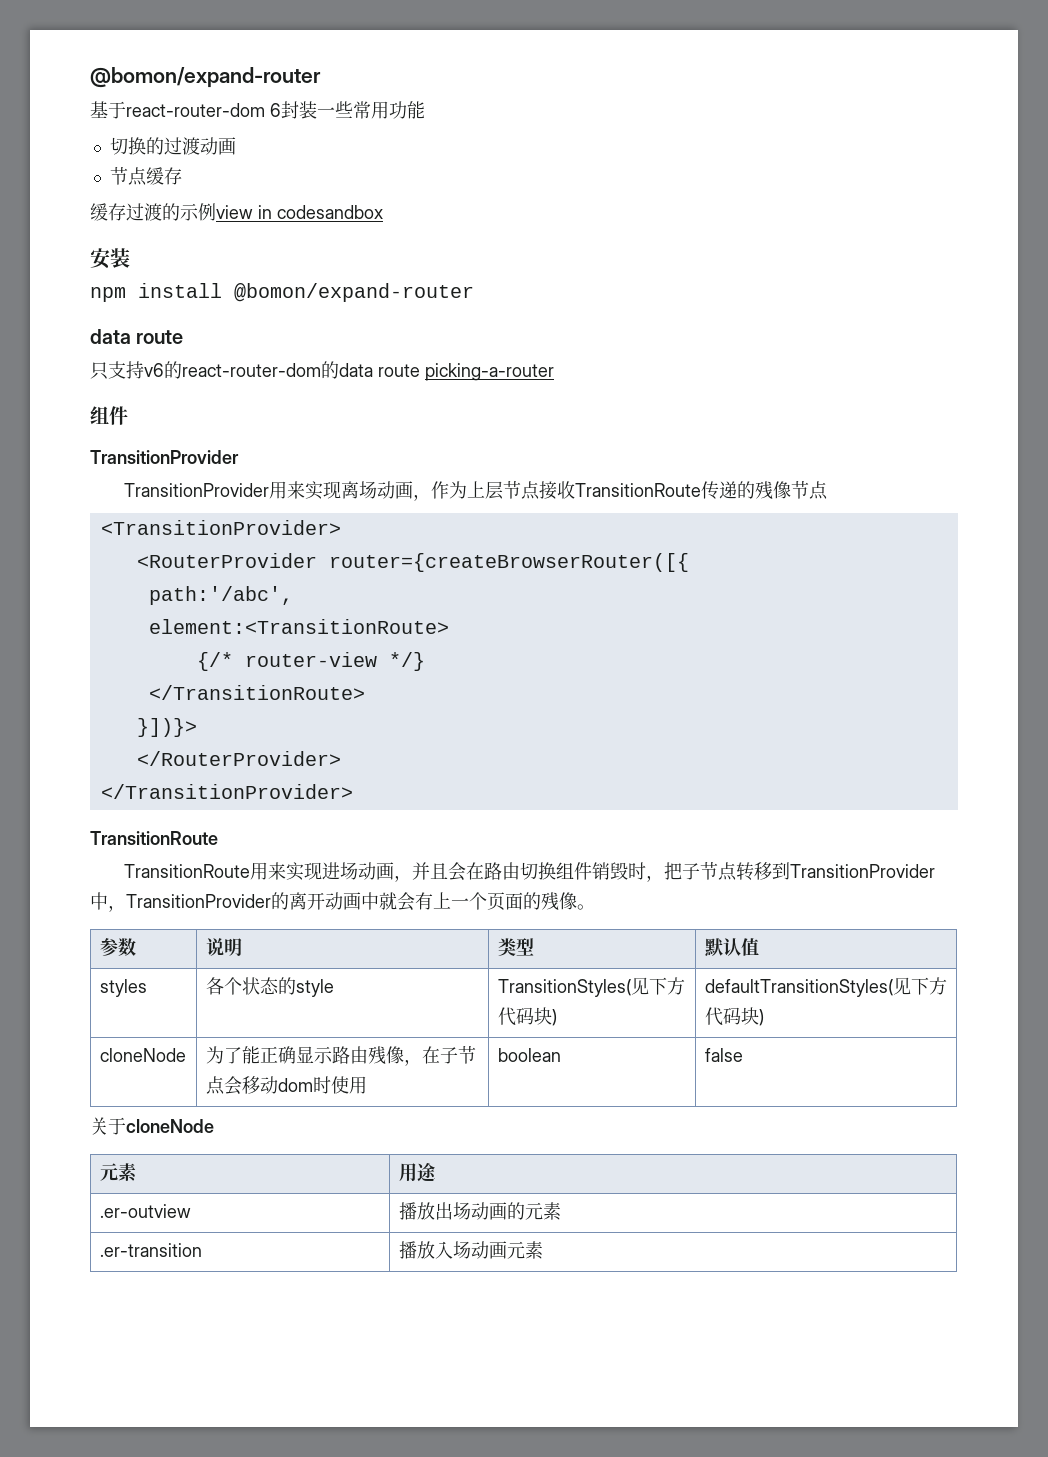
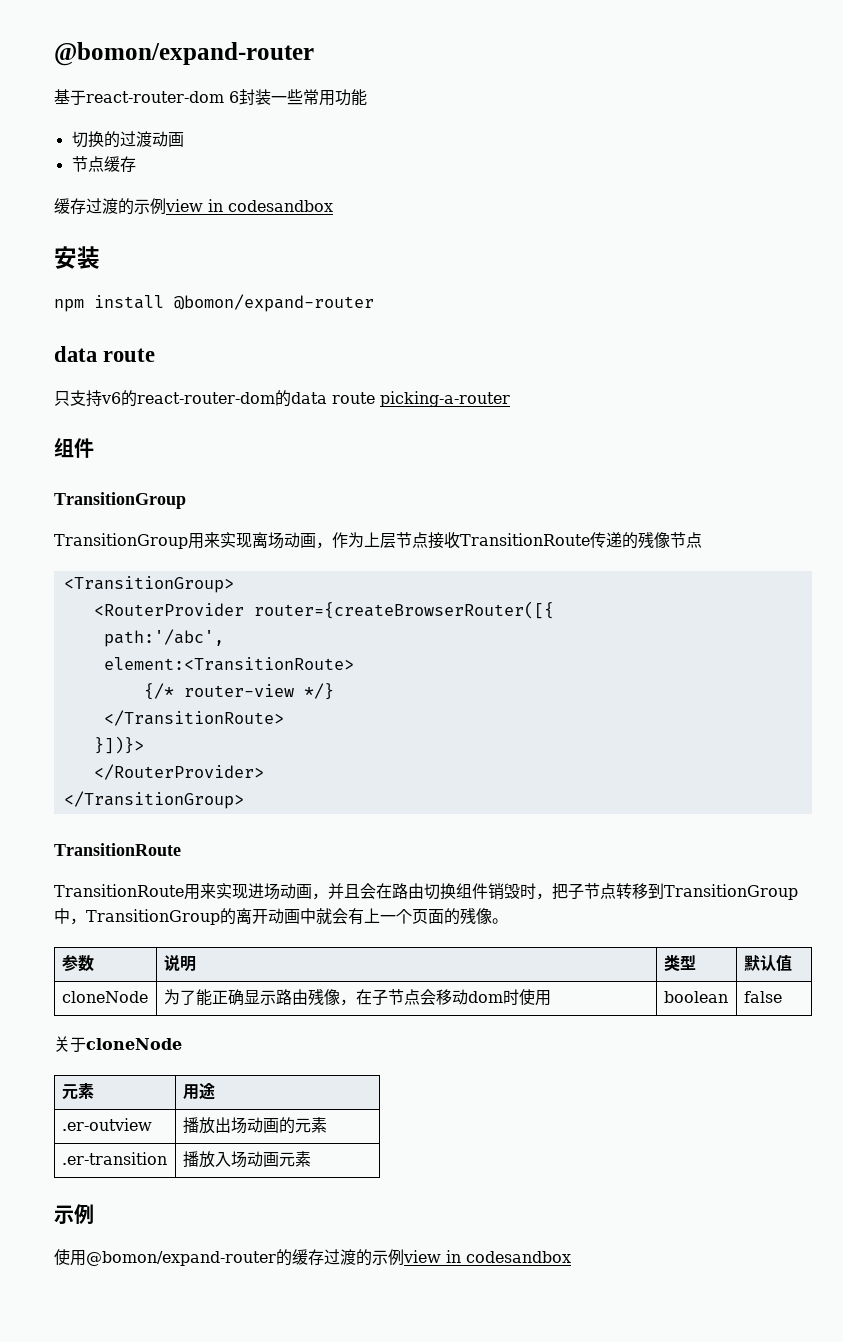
  只支持v6的react-router-dom的data route picking-a-router
  组件
- TransitionProvider
- TransitionProvider用来实现离场动画，作为上层节点接收TransitionRoute传递的残像节点
+ TransitionGroup
+ TransitionGroup用来实现离场动画，作为上层节点接收TransitionRoute传递的残像节点
- <TransitionProvider>
+ <TransitionGroup>
- </TransitionProvider>
+ </TransitionGroup>
- TransitionRoute用来实现进场动画，并且会在路由切换组件销毁时，把子节点转移到TransitionProvider中，TransitionProvider的离开动画中就会有上一个页面的残像。
+ TransitionRoute用来实现进场动画，并且会在路由切换组件销毁时，把子节点转移到TransitionGroup中，TransitionGroup的离开动画中就会有上一个页面的残像。
- styles | 各个状态的style | TransitionStyles(见下方代码块) | defaultTransitionStyles(见下方代码块)
  .er-transition | 播放入场动画元素
+ 示例
+ 使用@bomon/expand-router的缓存过渡的示例view in codesandbox

